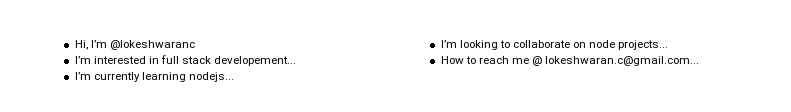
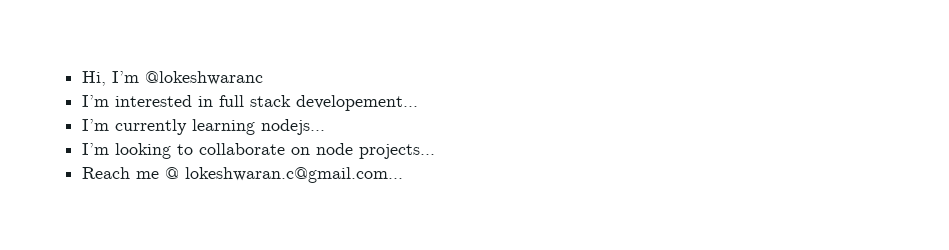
- How to reach me @ lokeshwaran.c@gmail.com...
+ Reach me @ lokeshwaran.c@gmail.com...

